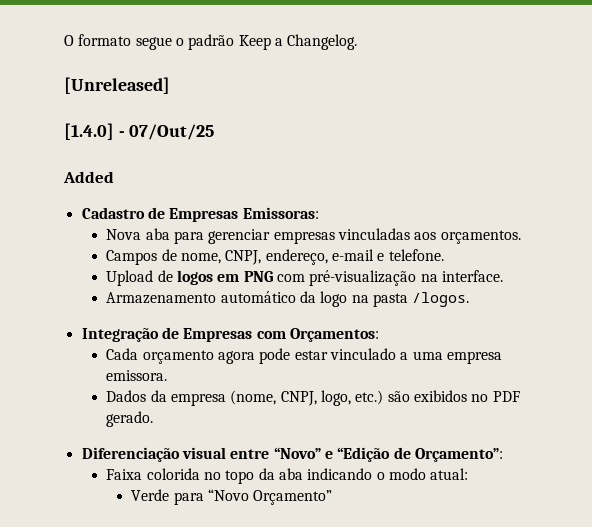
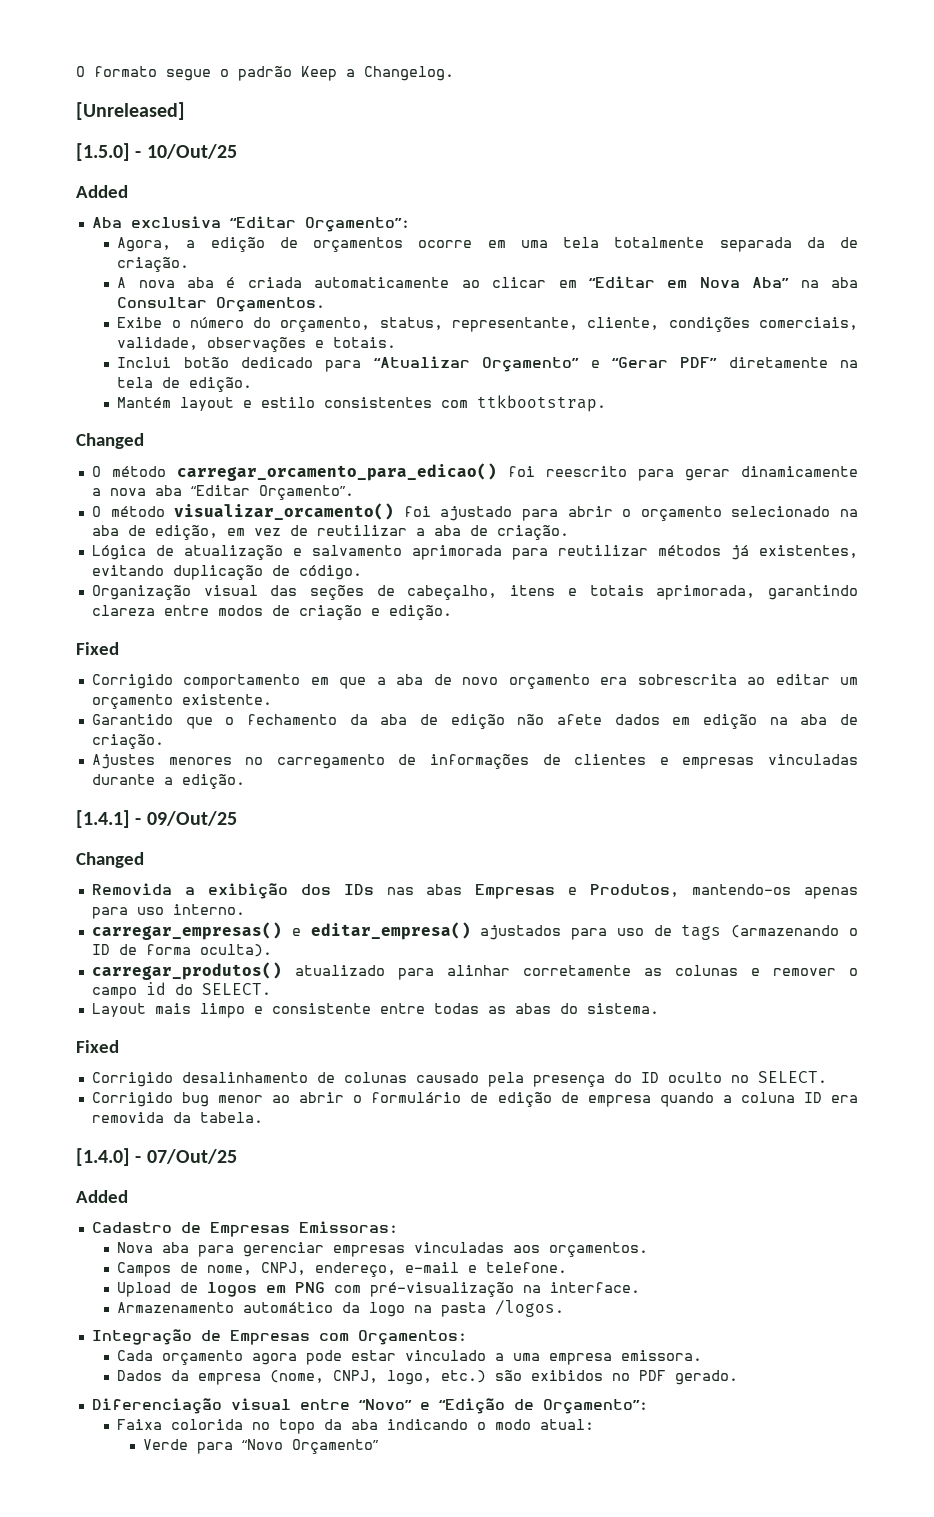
+ [1.5.0] - 10/Out/25
+ Added
+ Aba exclusiva “Editar Orçamento”:
+ Agora, a edição de orçamentos ocorre em uma tela totalmente separada da de criação.
+ A nova aba é criada automaticamente ao clicar em “Editar em Nova Aba” na aba Consultar Orçamentos.
+ Exibe o número do orçamento, status, representante, cliente, condições comerciais, validade, observações e totais.
+ Inclui botão dedicado para “Atualizar Orçamento” e “Gerar PDF” diretamente na tela de edição.
+ Mantém layout e estilo consistentes com ttkbootstrap.
+ Changed
+ O método carregar_orcamento_para_edicao() foi reescrito para gerar dinamicamente a nova aba “Editar Orçamento”.
+ O método visualizar_orcamento() foi ajustado para abrir o orçamento selecionado na aba de edição, em vez de reutilizar a aba de criação.
+ Lógica de atualização e salvamento aprimorada para reutilizar métodos já existentes, evitando duplicação de código.
+ Organização visual das seções de cabeçalho, itens e totais aprimorada, garantindo clareza entre modos de criação e edição.
+ Fixed
+ Corrigido comportamento em que a aba de novo orçamento era sobrescrita ao editar um orçamento existente.
+ Garantido que o fechamento da aba de edição não afete dados em edição na aba de criação.
+ Ajustes menores no carregamento de informações de clientes e empresas vinculadas durante a edição.
+ [1.4.1] - 09/Out/25
+ Changed
+ Removida a exibição dos IDs nas abas Empresas e Produtos, mantendo-os apenas para uso interno.
+ carregar_empresas() e editar_empresa() ajustados para uso de tags (armazenando o ID de forma oculta).
+ carregar_produtos() atualizado para alinhar corretamente as colunas e remover o campo id do SELECT.
+ Layout mais limpo e consistente entre todas as abas do sistema.
+ Fixed
+ Corrigido desalinhamento de colunas causado pela presença do ID oculto no SELECT.
+ Corrigido bug menor ao abrir o formulário de edição de empresa quando a coluna ID era removida da tabela.

